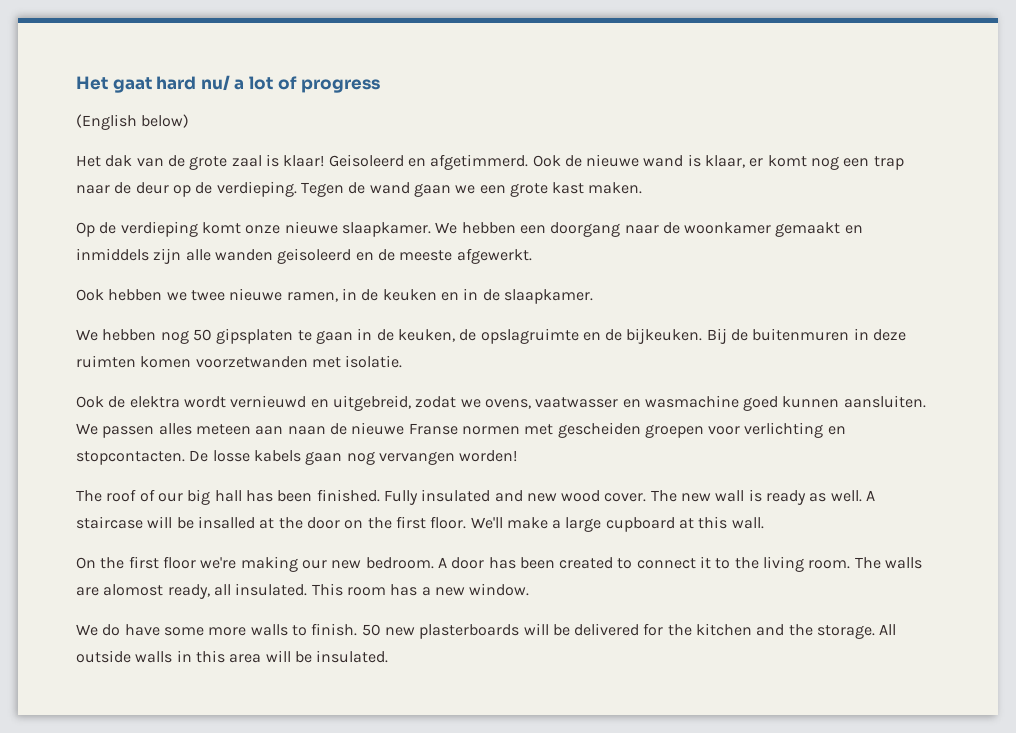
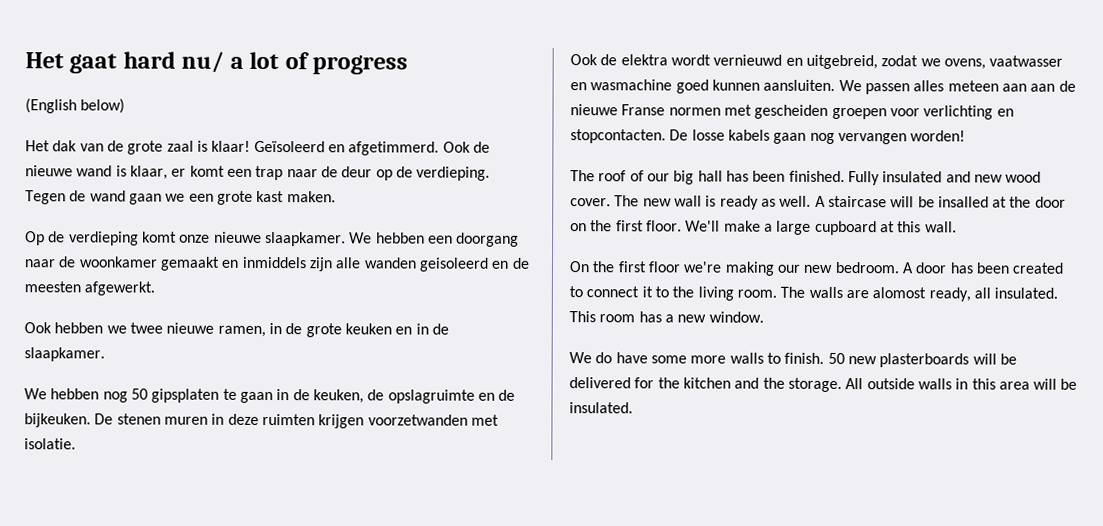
- Geisoleerd en afgetimmerd.
+ Geïsoleerd en afgetimmerd.
- Ook de nieuwe wand is klaar, er komt nog een trap naar de deur op de verdieping.
+ Ook de nieuwe wand is klaar, er komt een trap naar de deur op de verdieping.
- We hebben een doorgang naar de woonkamer gemaakt en inmiddels zijn alle wanden geisoleerd en de meeste afgewerkt.
+ We hebben een doorgang naar de woonkamer gemaakt en inmiddels zijn alle wanden geisoleerd en de meesten afgewerkt.
- Ook hebben we twee nieuwe ramen, in de keuken en in de slaapkamer.
+ Ook hebben we twee nieuwe ramen, in de grote keuken en in de slaapkamer.
- Bij de buitenmuren in deze ruimten komen voorzetwanden met isolatie.
+ De stenen muren in deze ruimten krijgen voorzetwanden met isolatie.
- We passen alles meteen aan naan de nieuwe Franse normen met gescheiden groepen voor verlichting en stopcontacten.
+ We passen alles meteen aan aan de nieuwe Franse normen met gescheiden groepen voor verlichting en stopcontacten.

